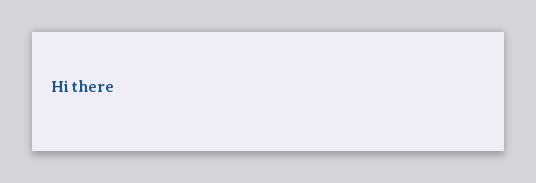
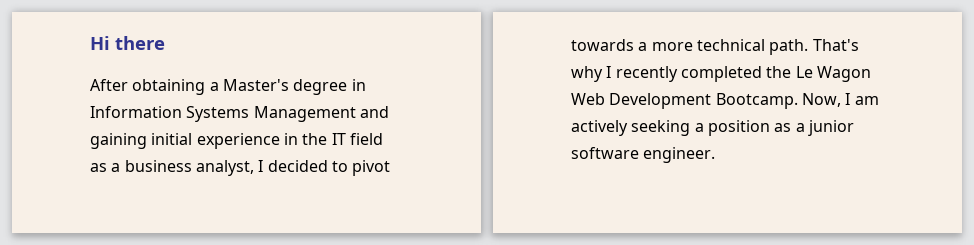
+ After obtaining a Master's degree in Information Systems Management and gaining initial experience in the IT field as a business analyst, I decided to pivot towards a more technical path. That's why I recently completed the Le Wagon Web Development Bootcamp. Now, I am actively seeking a position as a junior software engineer.

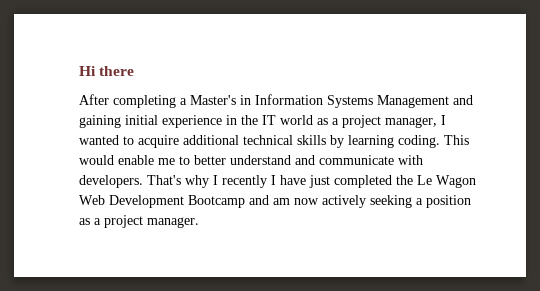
- After obtaining a Master's degree in Information Systems Management and gaining initial experience in the IT field as a business analyst, I decided to pivot towards a more technical path.
+ After completing a Master's in Information Systems Management and gaining initial experience in the IT world as a project manager, I wanted to acquire additional technical skills by learning coding. This would enable me to better understand and communicate with developers.
- That's why I recently completed the Le Wagon Web Development Bootcamp. Now, I am actively seeking a position as a junior software engineer.
+ That's why I recently I have just completed the Le Wagon Web Development Bootcamp and am now actively seeking a position as a project manager.

